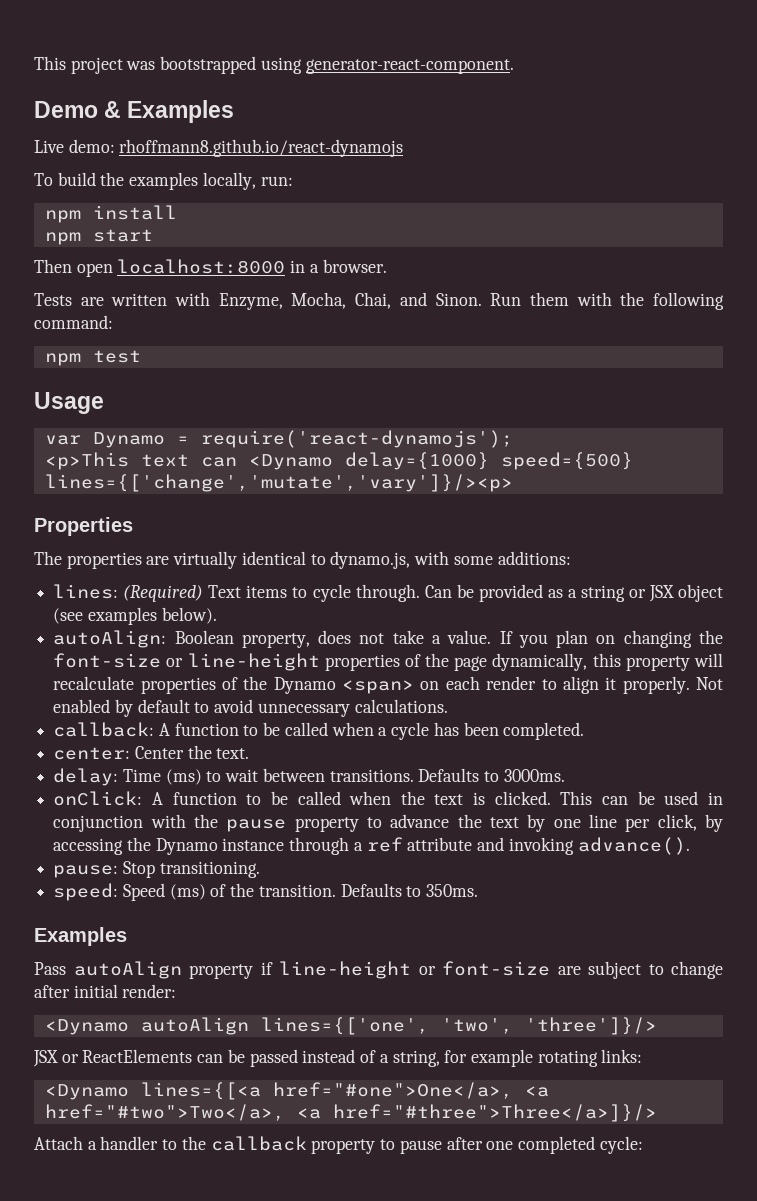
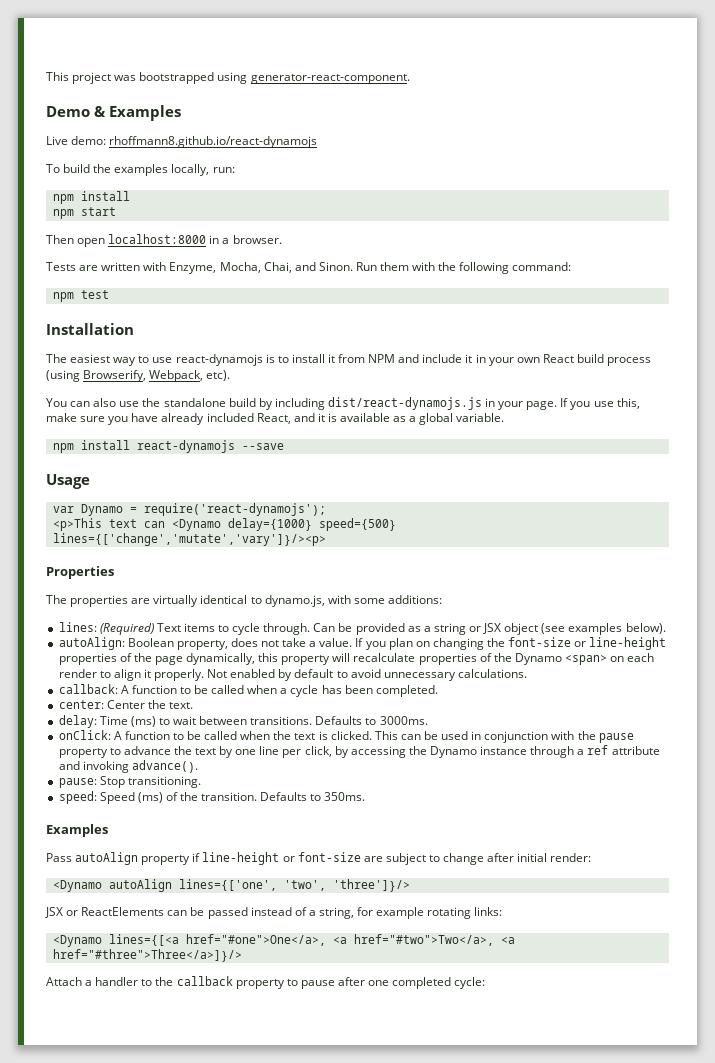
+ Installation
+ The easiest way to use react-dynamojs is to install it from NPM and include it in your own React build process (using Browserify, Webpack, etc).
+ You can also use the standalone build by including dist/react-dynamojs.js in your page. If you use this, make sure you have already included React, and it is available as a global variable.
+ npm install react-dynamojs --save

